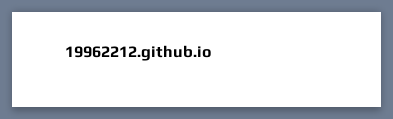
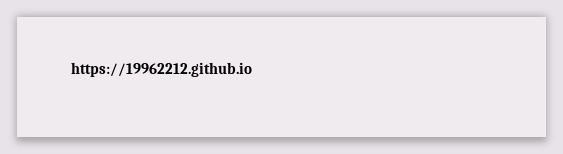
- 19962212.github.io
+ https://19962212.github.io

